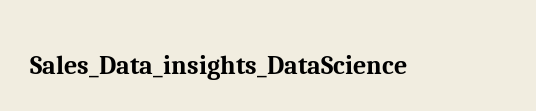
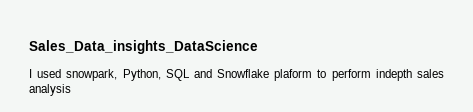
+ I used snowpark, Python, SQL and Snowflake plaform to perform indepth sales analysis

